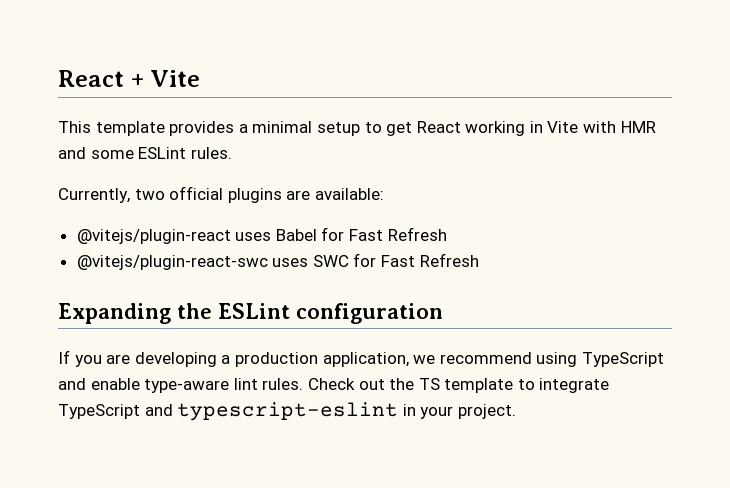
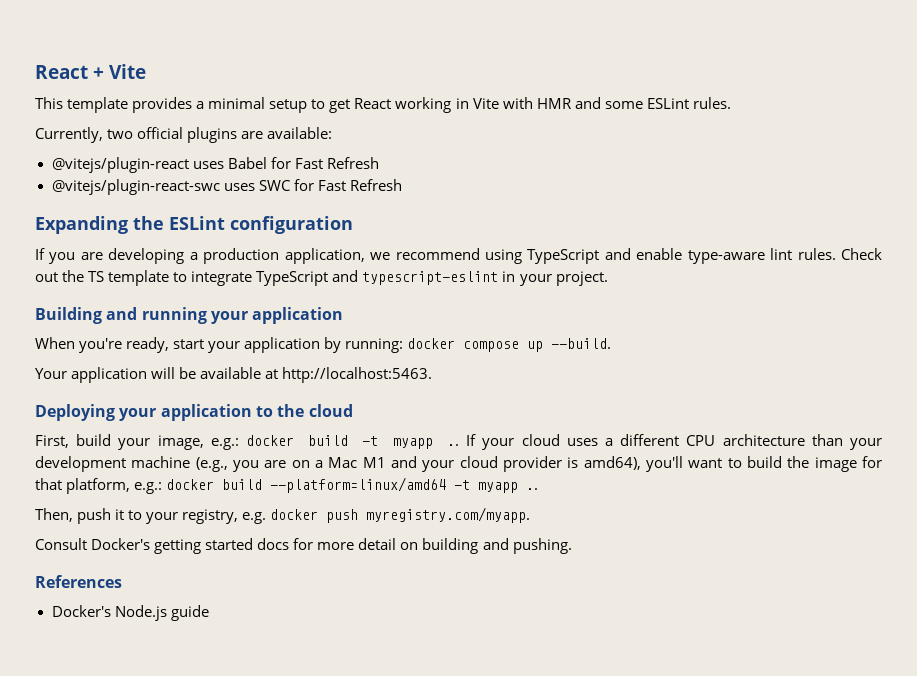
+ Building and running your application
+ When you're ready, start your application by running: docker compose up --build.
+ Your application will be available at http://localhost:5463.
+ Deploying your application to the cloud
+ First, build your image, e.g.: docker build -t myapp .. If your cloud uses a different CPU architecture than your development machine (e.g., you are on a Mac M1 and your cloud provider is amd64), you'll want to build the image for that platform, e.g.: docker build --platform=linux/amd64 -t myapp ..
+ Then, push it to your registry, e.g. docker push myregistry.com/myapp.
+ Consult Docker's getting started docs for more detail on building and pushing.
+ References
+ Docker's Node.js guide

